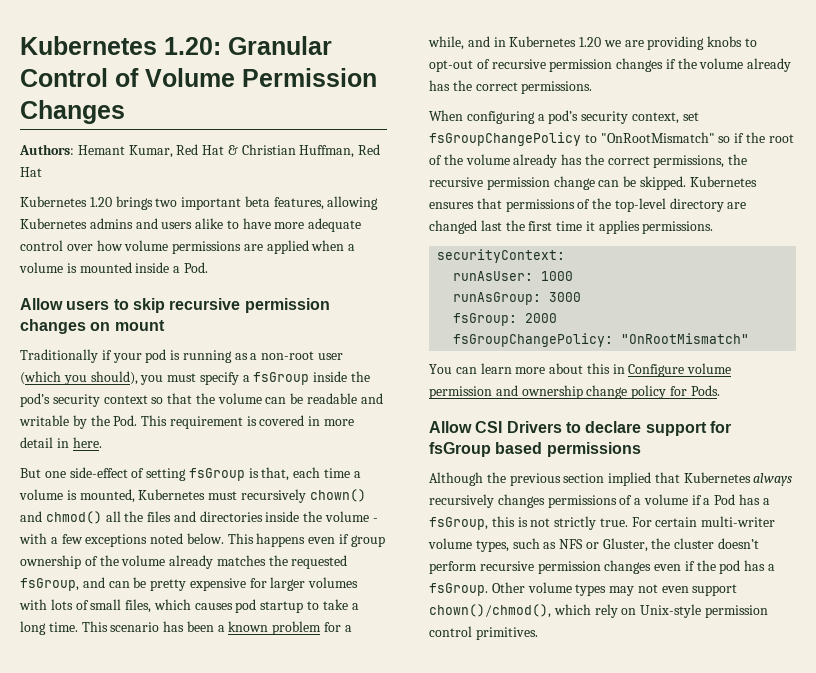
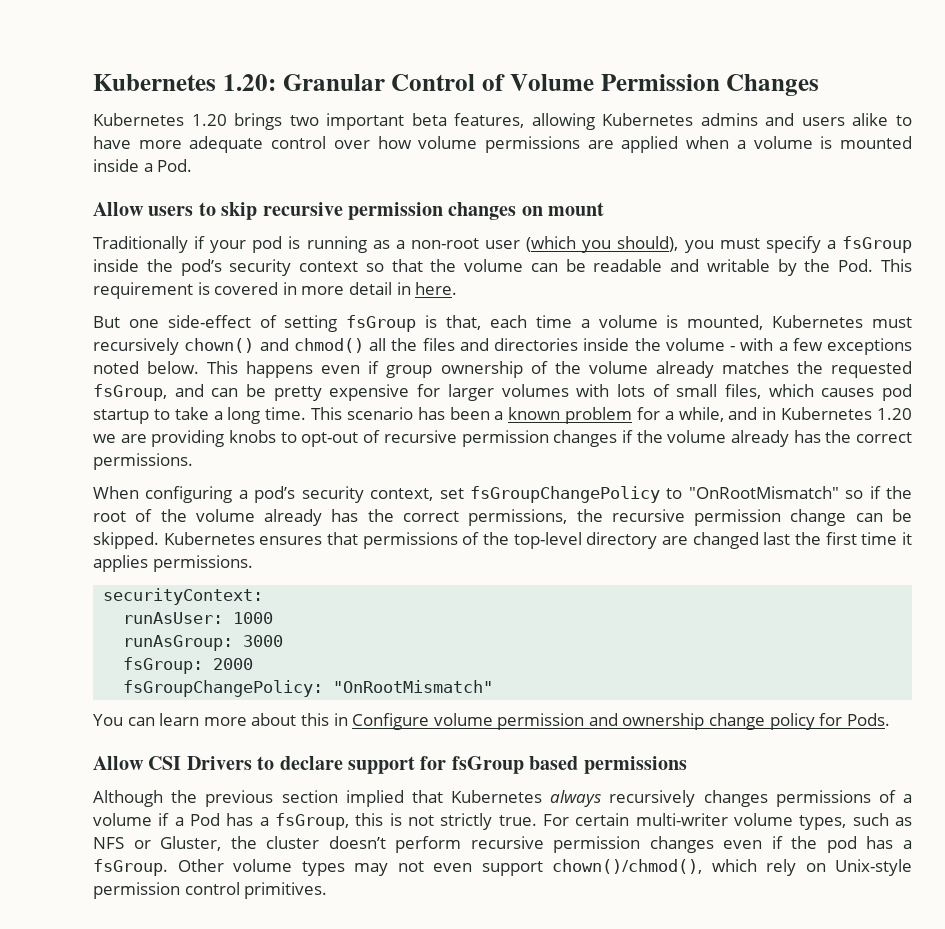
- Authors: Hemant Kumar, Red Hat & Christian Huffman, Red Hat

